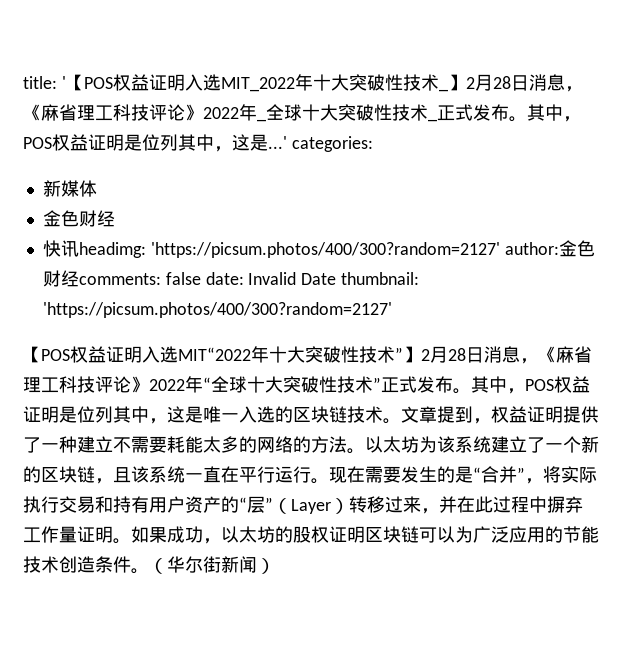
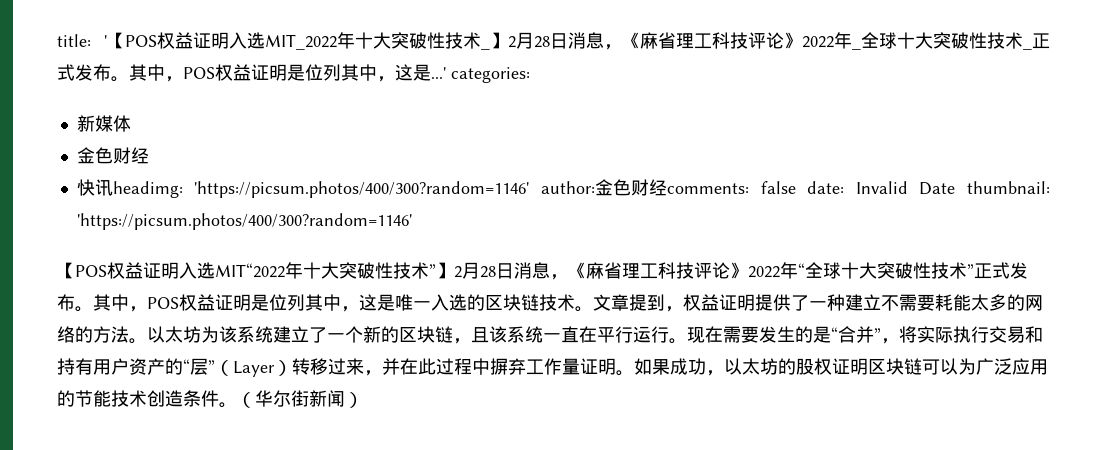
- 快讯headimg: 'https://picsum.photos/400/300?random=2127' author:金色财经comments: false date: Invalid Date thumbnail: 'https://picsum.photos/400/300?random=2127'
+ 快讯headimg: 'https://picsum.photos/400/300?random=1146' author:金色财经comments: false date: Invalid Date thumbnail: 'https://picsum.photos/400/300?random=1146'

